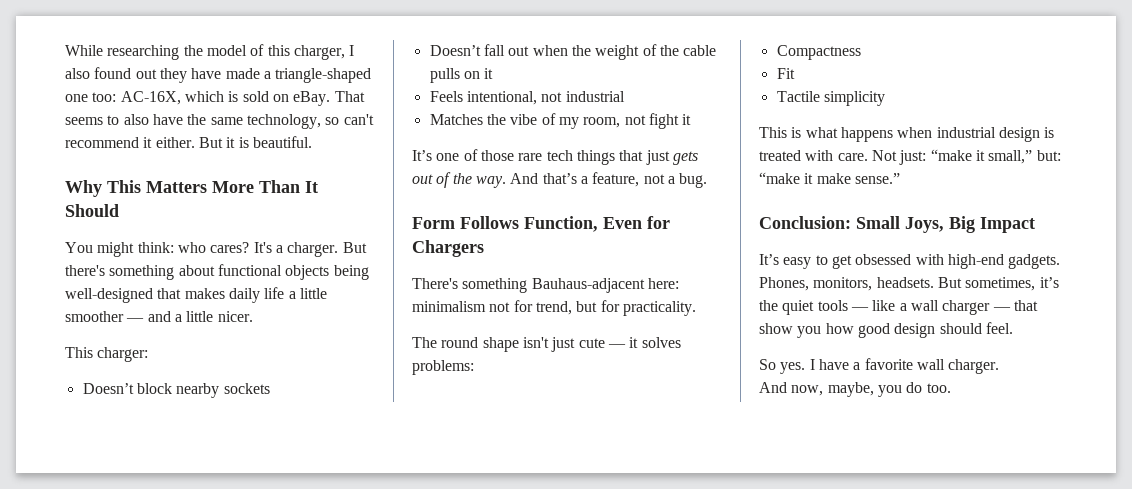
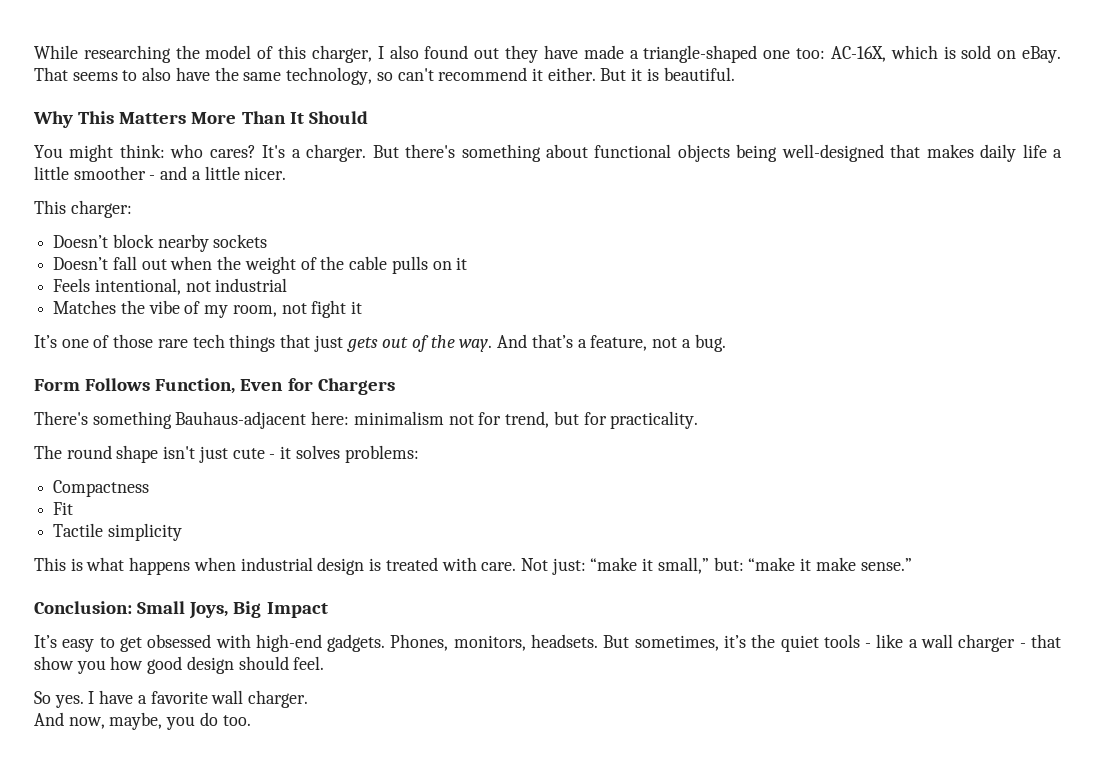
- But there's something about functional objects being well-designed that makes daily life a little smoother — and a little nicer.
+ But there's something about functional objects being well-designed that makes daily life a little smoother - and a little nicer.
- The round shape isn't just cute — it solves problems:
+ The round shape isn't just cute - it solves problems:
- But sometimes, it’s the quiet tools — like a wall charger — that show you how good design should feel.
+ But sometimes, it’s the quiet tools - like a wall charger - that show you how good design should feel.

